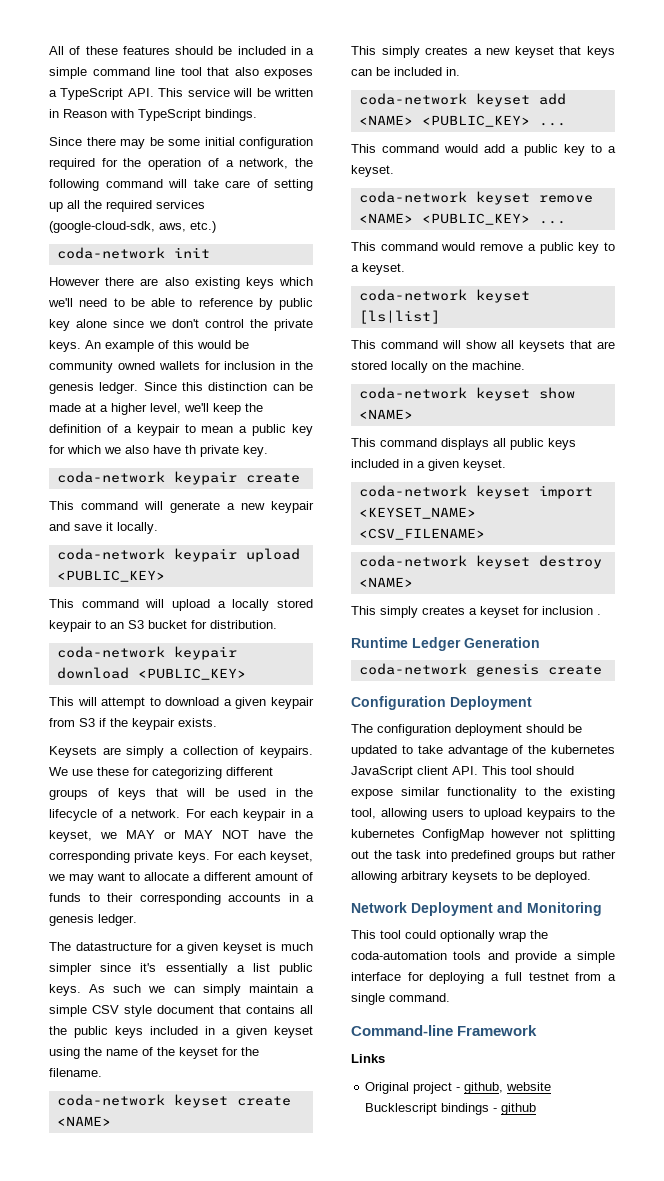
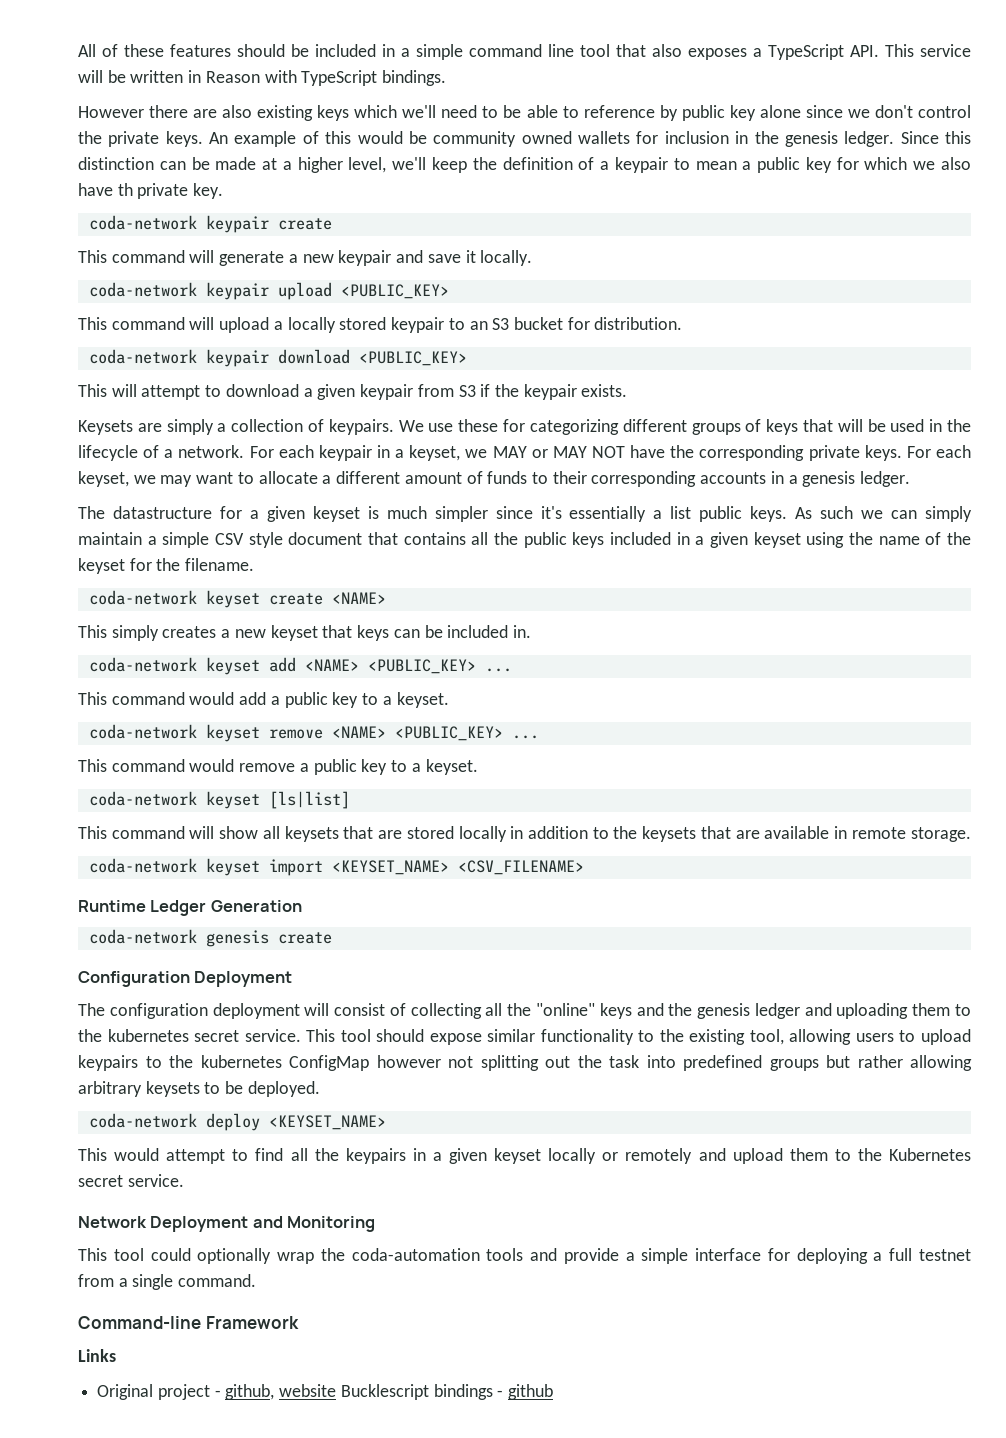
- Since there may be some initial configuration required for the operation of a network, the following command will take care of setting up all the required services (google-cloud-sdk, aws, etc.)
- coda-network init
- This command will show all keysets that are stored locally on the machine.
- coda-network keyset show <NAME>
- This command displays all public keys included in a given keyset.
+ This command will show all keysets that are stored locally in addition to the keysets that are available in remote storage.
- coda-network keyset destroy <NAME>
- This simply creates a keyset for inclusion .
- The configuration deployment should be updated to take advantage of the kubernetes JavaScript client API. This tool should expose similar functionality to the existing tool, allowing users to upload keypairs to the kubernetes ConfigMap however not splitting out the task into predefined groups but rather allowing arbitrary keysets to be deployed.
+ The configuration deployment will consist of collecting all the "online" keys and the genesis ledger and uploading them to the kubernetes secret service. This tool should expose similar functionality to the existing tool, allowing users to upload keypairs to the kubernetes ConfigMap however not splitting out the task into predefined groups but rather allowing arbitrary keysets to be deployed.
+ coda-network deploy <KEYSET_NAME>
+ This would attempt to find all the keypairs in a given keyset locally or remotely and upload them to the Kubernetes secret service.

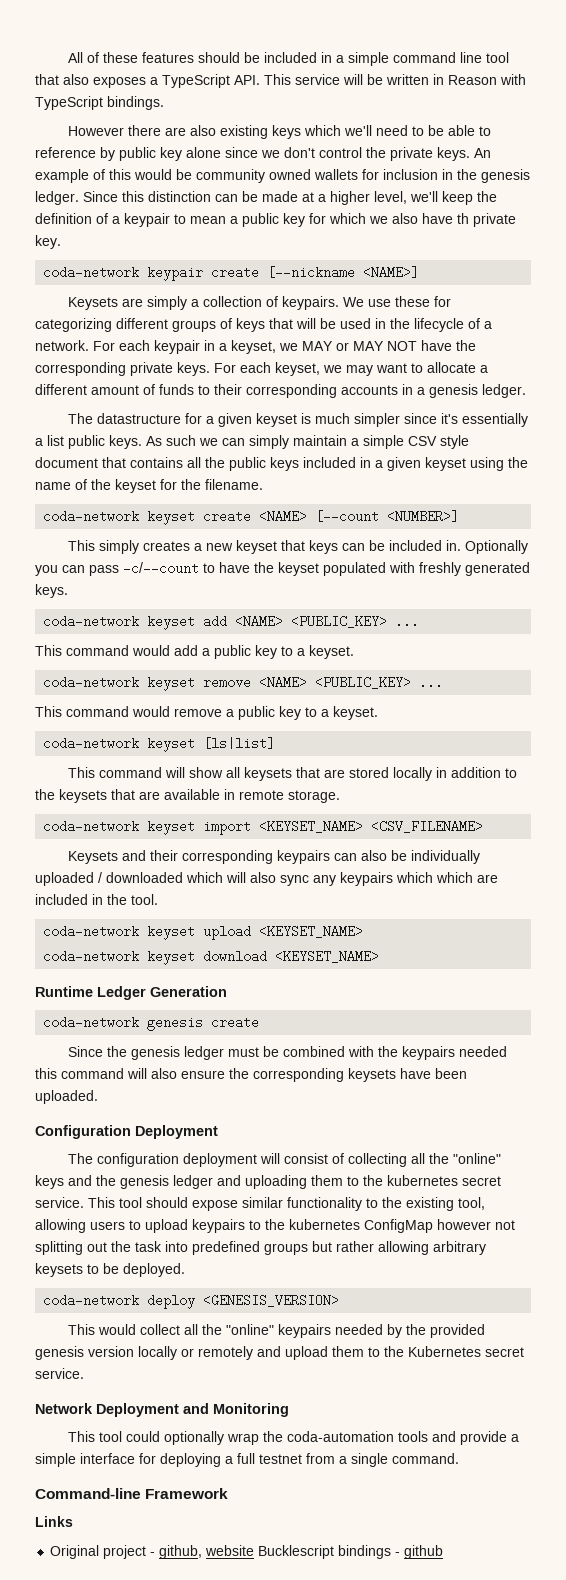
- coda-network keypair create
- This command will generate a new keypair and save it locally.
- coda-network keypair upload <PUBLIC_KEY>
- This command will upload a locally stored keypair to an S3 bucket for distribution.
- coda-network keypair download <PUBLIC_KEY>
- This will attempt to download a given keypair from S3 if the keypair exists.
+ coda-network keypair create [--nickname <NAME>]
- coda-network keyset create <NAME>
+ coda-network keyset create <NAME> [--count <NUMBER>]
+ Optionally you can pass -c/--count to have the keyset populated with freshly generated keys.
+ Keysets and their corresponding keypairs can also be individually uploaded / downloaded which will also sync any keypairs which which are included in the tool.
+ coda-network keyset upload <KEYSET_NAME>
+ coda-network keyset download <KEYSET_NAME>
+ Since the genesis ledger must be combined with the keypairs needed this command will also ensure the corresponding keysets have been uploaded.
- coda-network deploy <KEYSET_NAME>
+ coda-network deploy <GENESIS_VERSION>
- This would attempt to find all the keypairs in a given keyset locally or remotely and upload them to the Kubernetes secret service.
+ This would collect all the "online" keypairs needed by the provided genesis version locally or remotely and upload them to the Kubernetes secret service.

